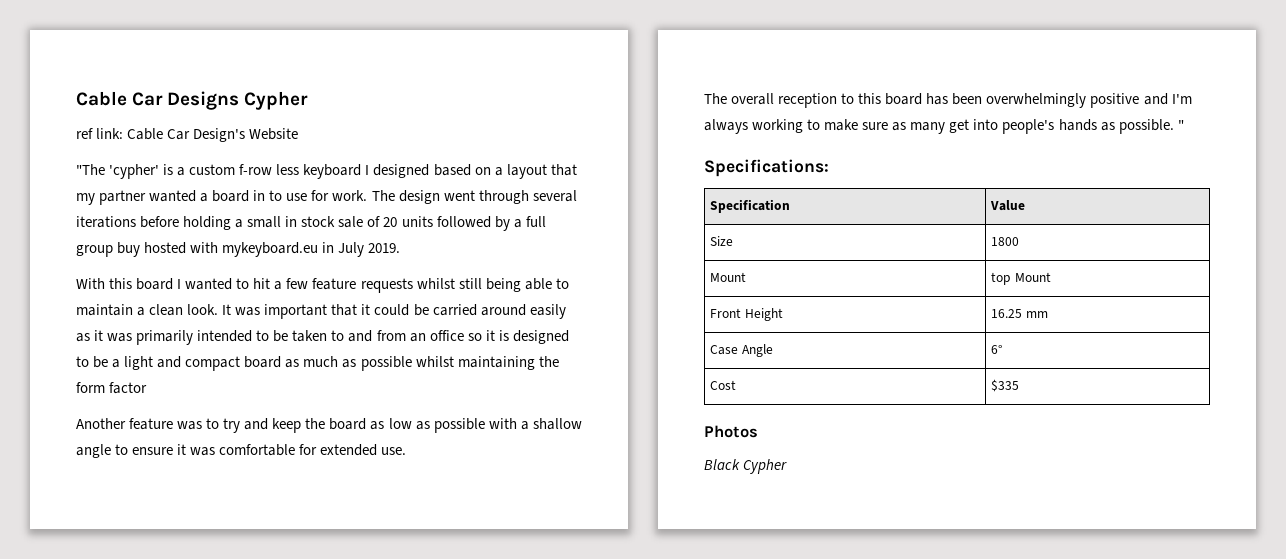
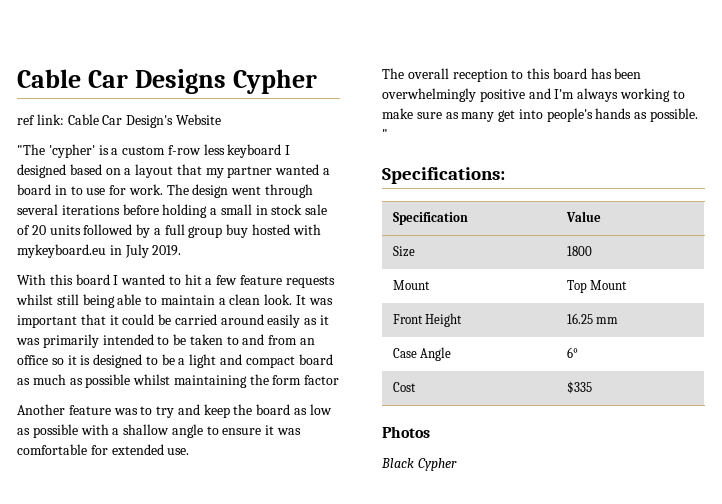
- Mount | top Mount
+ Mount | Top Mount

